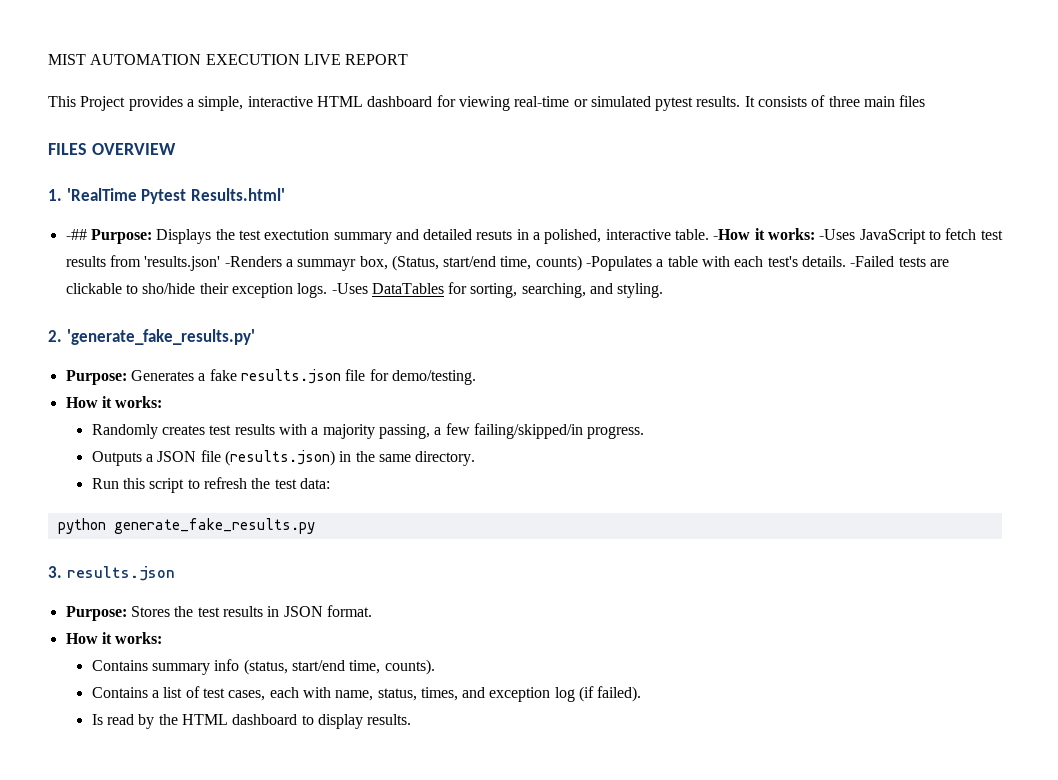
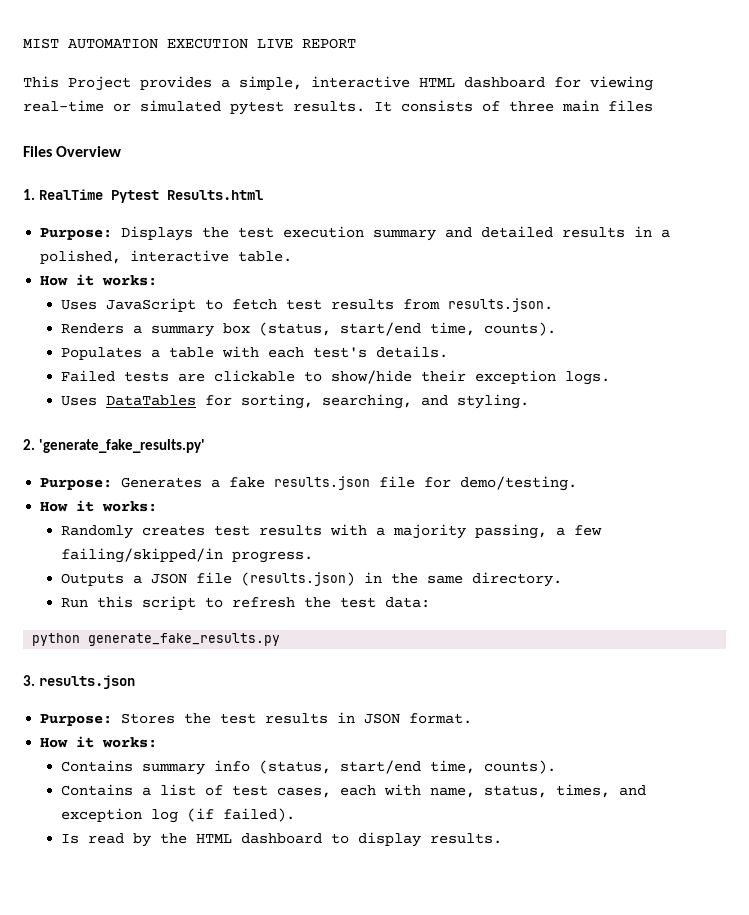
- FILES OVERVIEW
+ Files Overview
- 1. 'RealTime Pytest Results.html'
- -## Purpose: Displays the test exectution summary and detailed resuts in a polished, interactive table. -How it works: -Uses JavaScript to fetch test results from 'results.json' -Renders a summayr box, (Status, start/end time, counts) -Populates a table with each test's details. -Failed tests are clickable to sho/hide their exception logs. -Uses DataTables for sorting, searching, and styling.
+ 1. RealTime Pytest Results.html
+ Purpose: Displays the test execution summary and detailed results in a polished, interactive table.
+ How it works:
+ Uses JavaScript to fetch test results from results.json.
+ Renders a summary box (status, start/end time, counts).
+ Populates a table with each test's details.
+ Failed tests are clickable to show/hide their exception logs.
+ Uses DataTables for sorting, searching, and styling.

